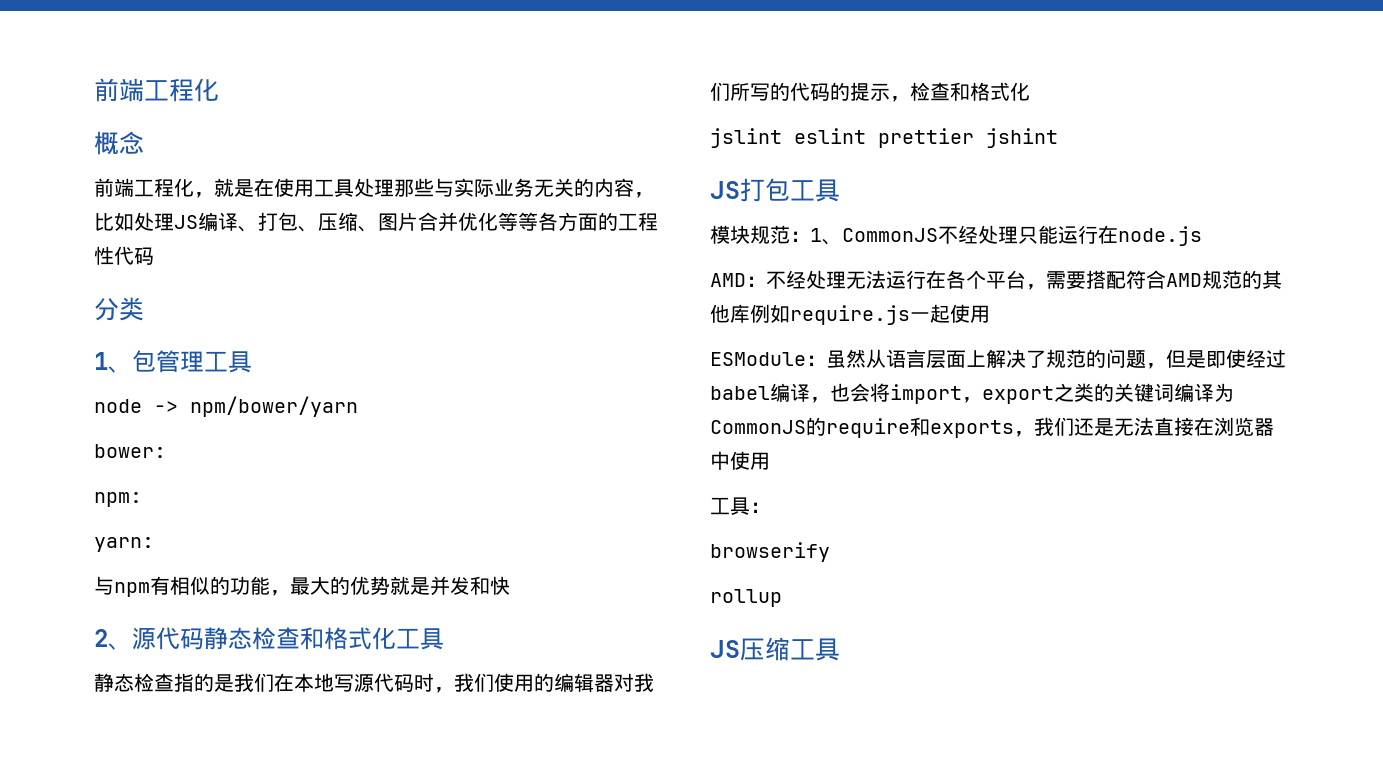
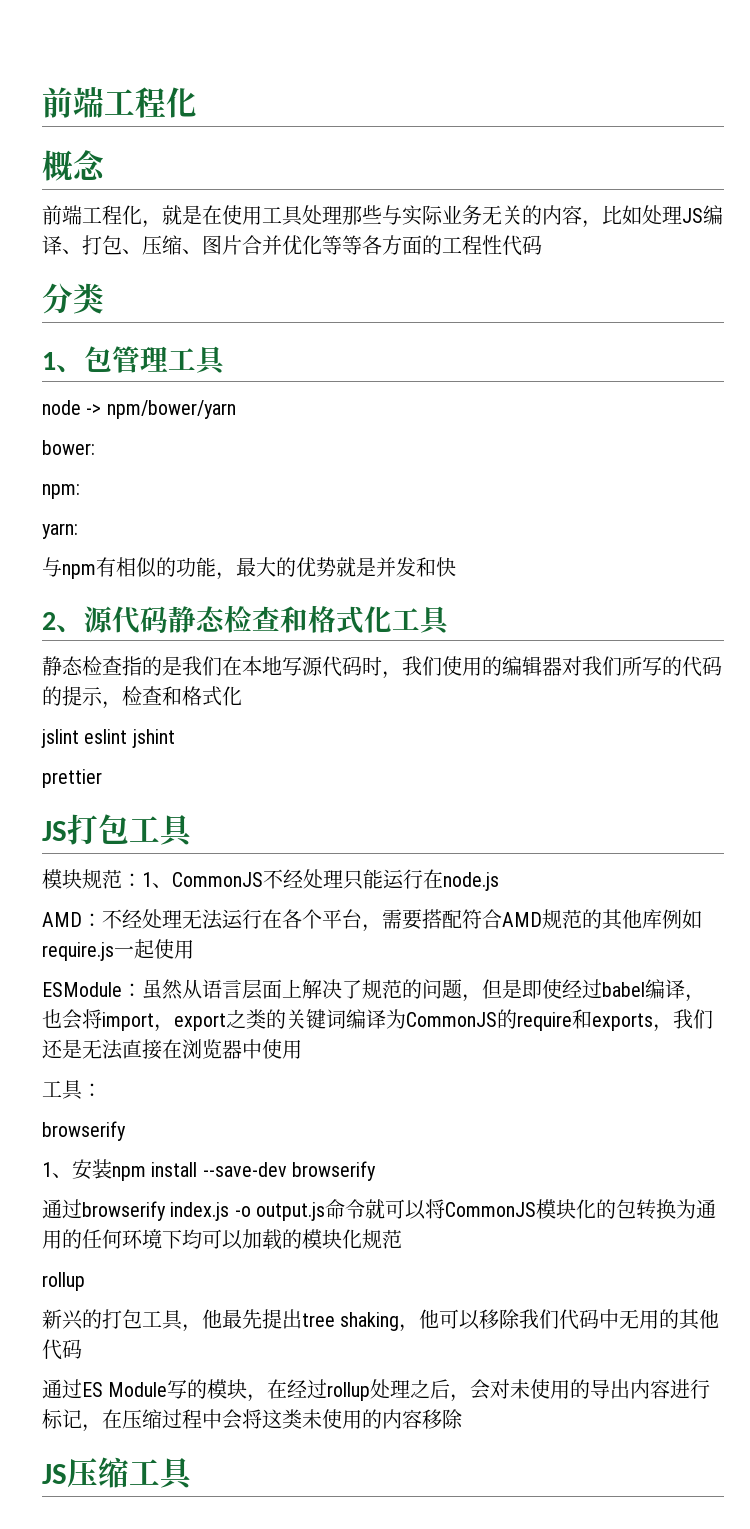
- jslint eslint prettier jshint
+ jslint eslint jshint
+ prettier
+ 1、安装npm install --save-dev browserify
+ 通过browserify index.js -o output.js命令就可以将CommonJS模块化的包转换为通用的任何环境下均可以加载的模块化规范
  rollup
+ 新兴的打包工具，他最先提出tree shaking，他可以移除我们代码中无用的其他代码
+ 通过ES Module写的模块，在经过rollup处理之后，会对未使用的导出内容进行标记，在压缩过程中会将这类未使用的内容移除

